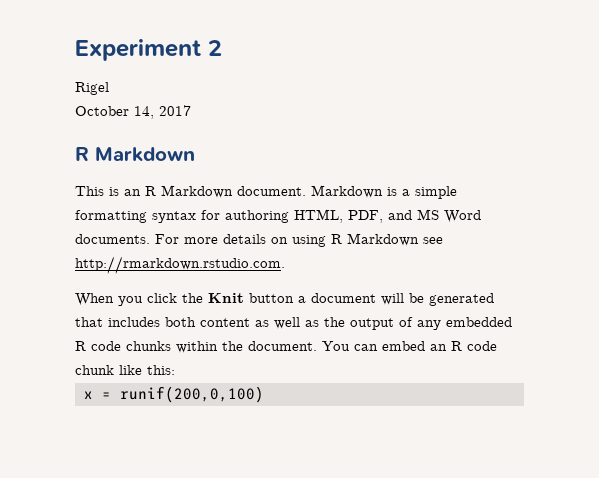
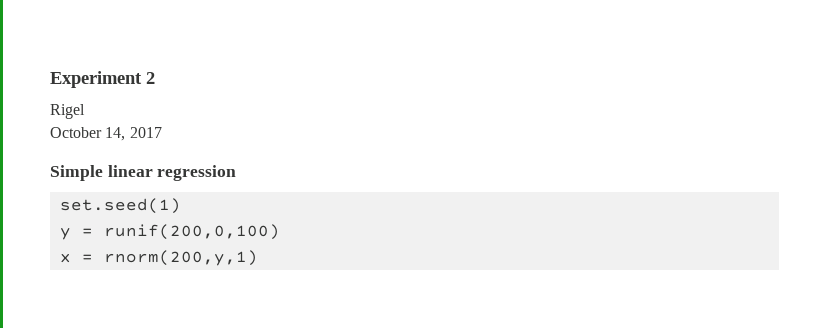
  October 14, 2017
- R Markdown
- This is an R Markdown document. Markdown is a simple formatting syntax for authoring HTML, PDF, and MS Word documents. For more details on using R Markdown see http://rmarkdown.rstudio.com.
- When you click the Knit button a document will be generated that includes both content as well as the output of any embedded R code chunks within the document. You can embed an R code chunk like this:
+ Simple linear regression
+ set.seed(1)
+ y = runif(200,0,100)
- x = runif(200,0,100)
+ x = rnorm(200,y,1)

